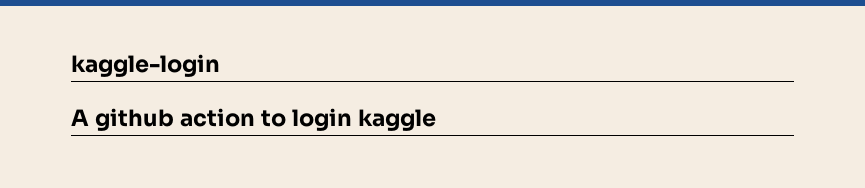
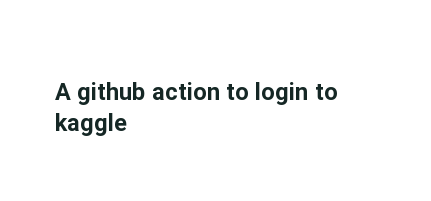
- kaggle-login
- A github action to login kaggle
+ A github action to login to kaggle

